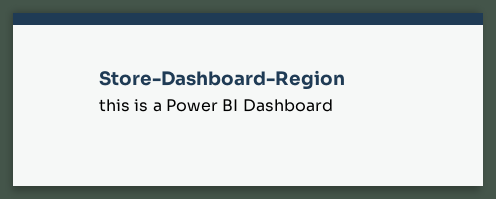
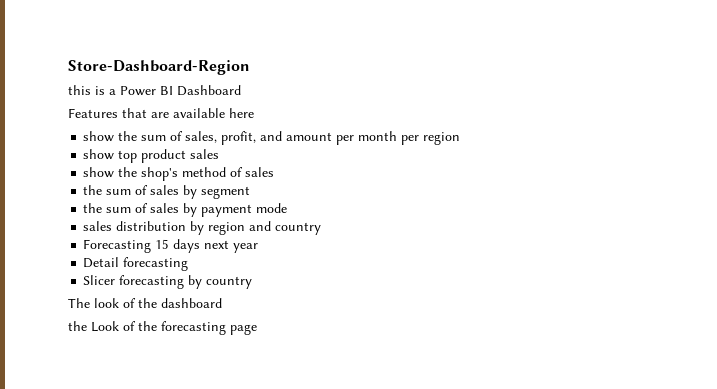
+ Features that are available here
+ show the sum of sales, profit, and amount per month per region
+ show top product sales
+ show the shop's method of sales
+ the sum of sales by segment
+ the sum of sales by payment mode
+ sales distribution by region and country
+ Forecasting 15 days next year
+ Detail forecasting
+ Slicer forecasting by country
+ The look of the dashboard
+ the Look of the forecasting page

